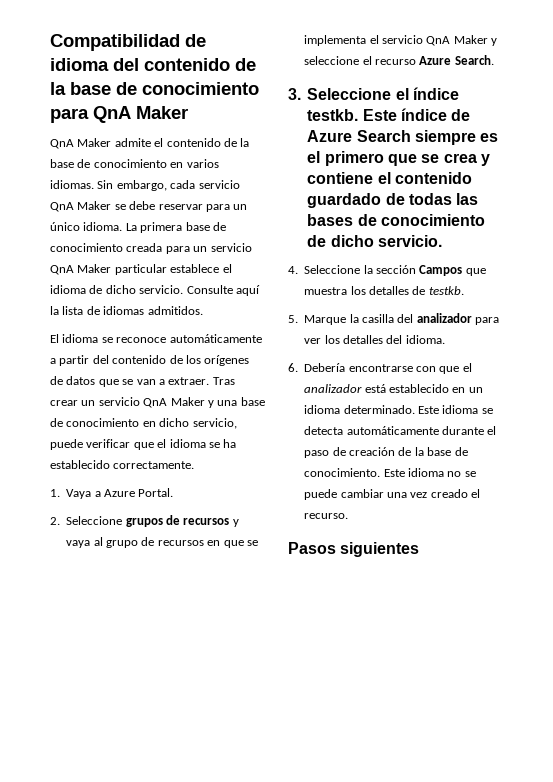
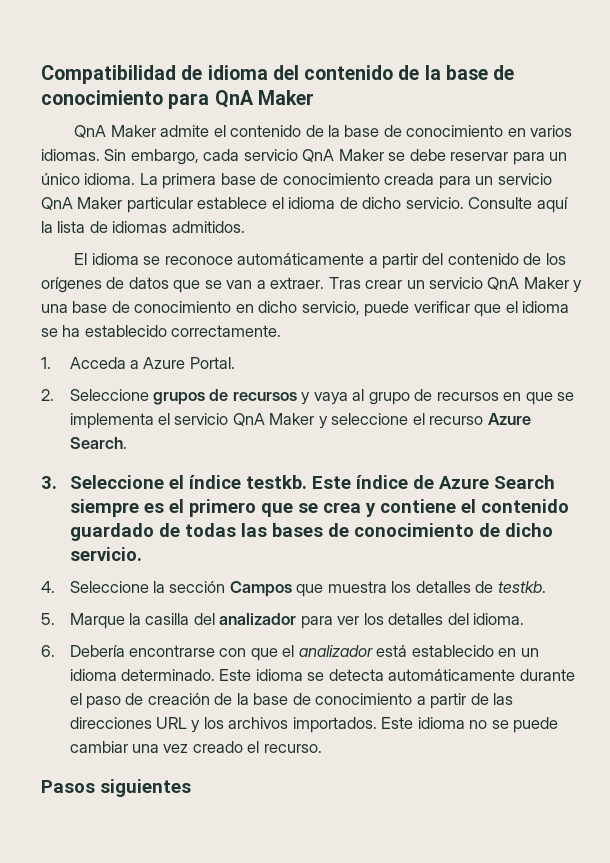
- 1. Vaya a Azure Portal.
+ 1. Acceda a Azure Portal.
- Este idioma se detecta automáticamente durante el paso de creación de la base de conocimiento.
+ Este idioma se detecta automáticamente durante el paso de creación de la base de conocimiento a partir de las direcciones URL y los archivos importados.

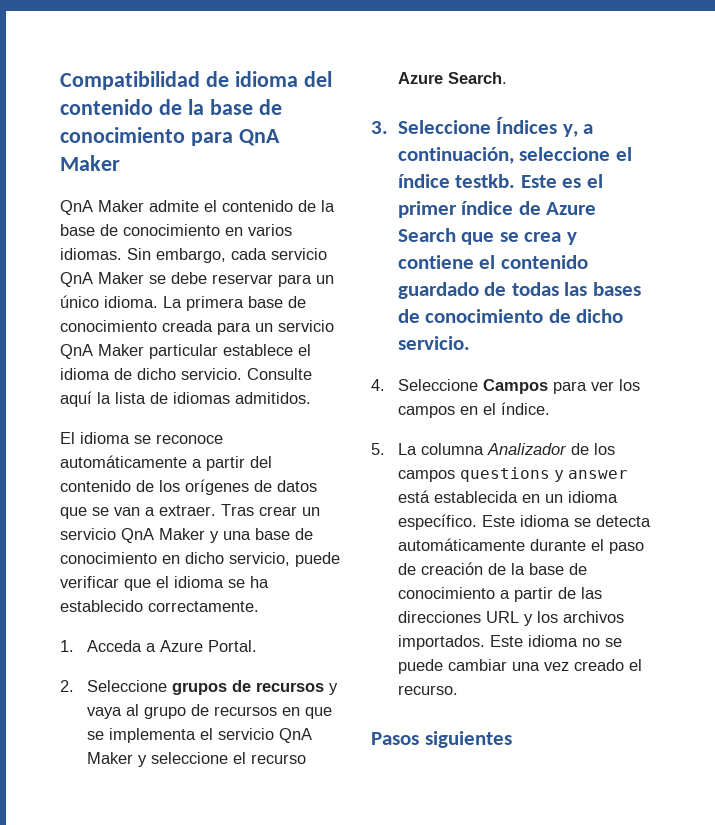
- 3. Seleccione el índice testkb.
+ 3. Seleccione Índices y, a continuación, seleccione el índice testkb.
- Este índice de Azure Search siempre es el primero que se crea y contiene el contenido guardado de todas las bases de conocimiento de dicho servicio.
+ Este es el primer índice de Azure Search que se crea y contiene el contenido guardado de todas las bases de conocimiento de dicho servicio.
- 4. Seleccione la sección Campos que muestra los detalles de testkb.
- 5. Marque la casilla del analizador para ver los detalles del idioma.
- 6. Debería encontrarse con que el analizador está establecido en un idioma determinado.
+ 4. Seleccione Campos para ver los campos en el índice.
+ 5. La columna Analizador de los campos questions y answer está establecida en un idioma específico.

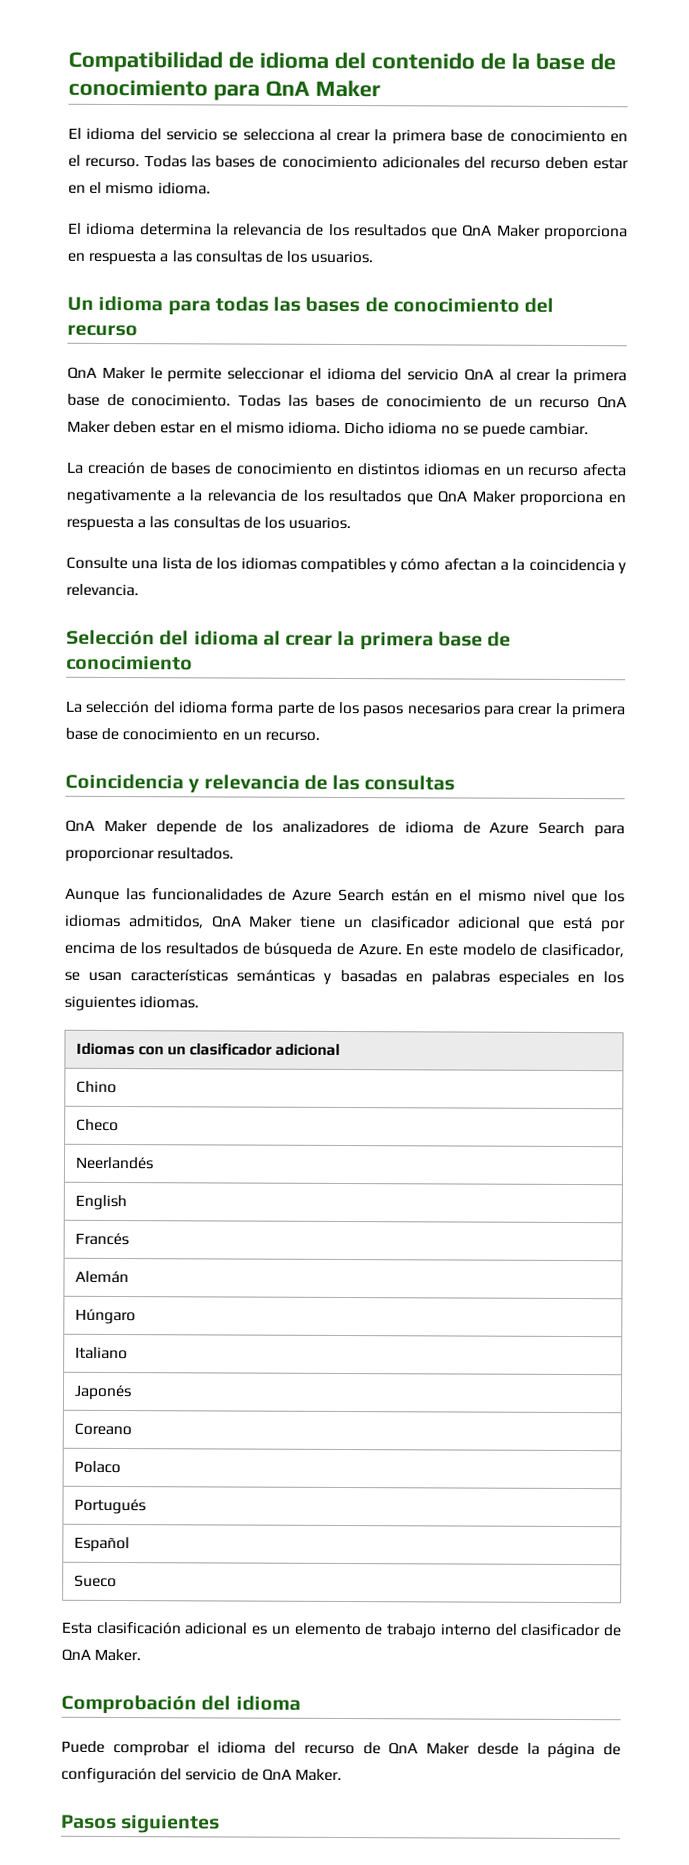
- QnA Maker admite el contenido de la base de conocimiento en varios idiomas. Sin embargo, cada servicio QnA Maker se debe reservar para un único idioma. La primera base de conocimiento creada para un servicio QnA Maker particular establece el idioma de dicho servicio. Consulte aquí la lista de idiomas admitidos.
- El idioma se reconoce automáticamente a partir del contenido de los orígenes de datos que se van a extraer. Tras crear un servicio QnA Maker y una base de conocimiento en dicho servicio, puede verificar que el idioma se ha establecido correctamente.
- 1. Acceda a Azure Portal.
- 2. Seleccione grupos de recursos y vaya al grupo de recursos en que se implementa el servicio QnA Maker y seleccione el recurso Azure Search.
- 3. Seleccione Índices y, a continuación, seleccione el índice testkb. Este es el primer índice de Azure Search que se crea y contiene el contenido guardado de todas las bases de conocimiento de dicho servicio.
- 4. Seleccione Campos para ver los campos en el índice.
- 5. La columna Analizador de los campos questions y answer está establecida en un idioma específico. Este idioma se detecta automáticamente durante el paso de creación de la base de conocimiento a partir de las direcciones URL y los archivos importados. Este idioma no se puede cambiar una vez creado el recurso.
+ El idioma del servicio se selecciona al crear la primera base de conocimiento en el recurso. Todas las bases de conocimiento adicionales del recurso deben estar en el mismo idioma.
+ El idioma determina la relevancia de los resultados que QnA Maker proporciona en respuesta a las consultas de los usuarios.
+ Un idioma para todas las bases de conocimiento del recurso
+ QnA Maker le permite seleccionar el idioma del servicio QnA al crear la primera base de conocimiento. Todas las bases de conocimiento de un recurso QnA Maker deben estar en el mismo idioma. Dicho idioma no se puede cambiar.
+ La creación de bases de conocimiento en distintos idiomas en un recurso afecta negativamente a la relevancia de los resultados que QnA Maker proporciona en respuesta a las consultas de los usuarios.
+ Consulte una lista de los idiomas compatibles y cómo afectan a la coincidencia y relevancia.
+ Selección del idioma al crear la primera base de conocimiento
+ La selección del idioma forma parte de los pasos necesarios para crear la primera base de conocimiento en un recurso.
+ Coincidencia y relevancia de las consultas
+ QnA Maker depende de los analizadores de idioma de Azure Search para proporcionar resultados.
+ Aunque las funcionalidades de Azure Search están en el mismo nivel que los idiomas admitidos, QnA Maker tiene un clasificador adicional que está por encima de los resultados de búsqueda de Azure. En este modelo de clasificador, se usan características semánticas y basadas en palabras especiales en los siguientes idiomas.
+ Idiomas con un clasificador adicional
+ Chino
+ Checo
+ Neerlandés
+ English
+ Francés
+ Alemán
+ Húngaro
+ Italiano
+ Japonés
+ Coreano
+ Polaco
+ Portugués
+ Español
+ Sueco
+ Esta clasificación adicional es un elemento de trabajo interno del clasificador de QnA Maker.
+ Comprobación del idioma
+ Puede comprobar el idioma del recurso de QnA Maker desde la página de configuración del servicio de QnA Maker.

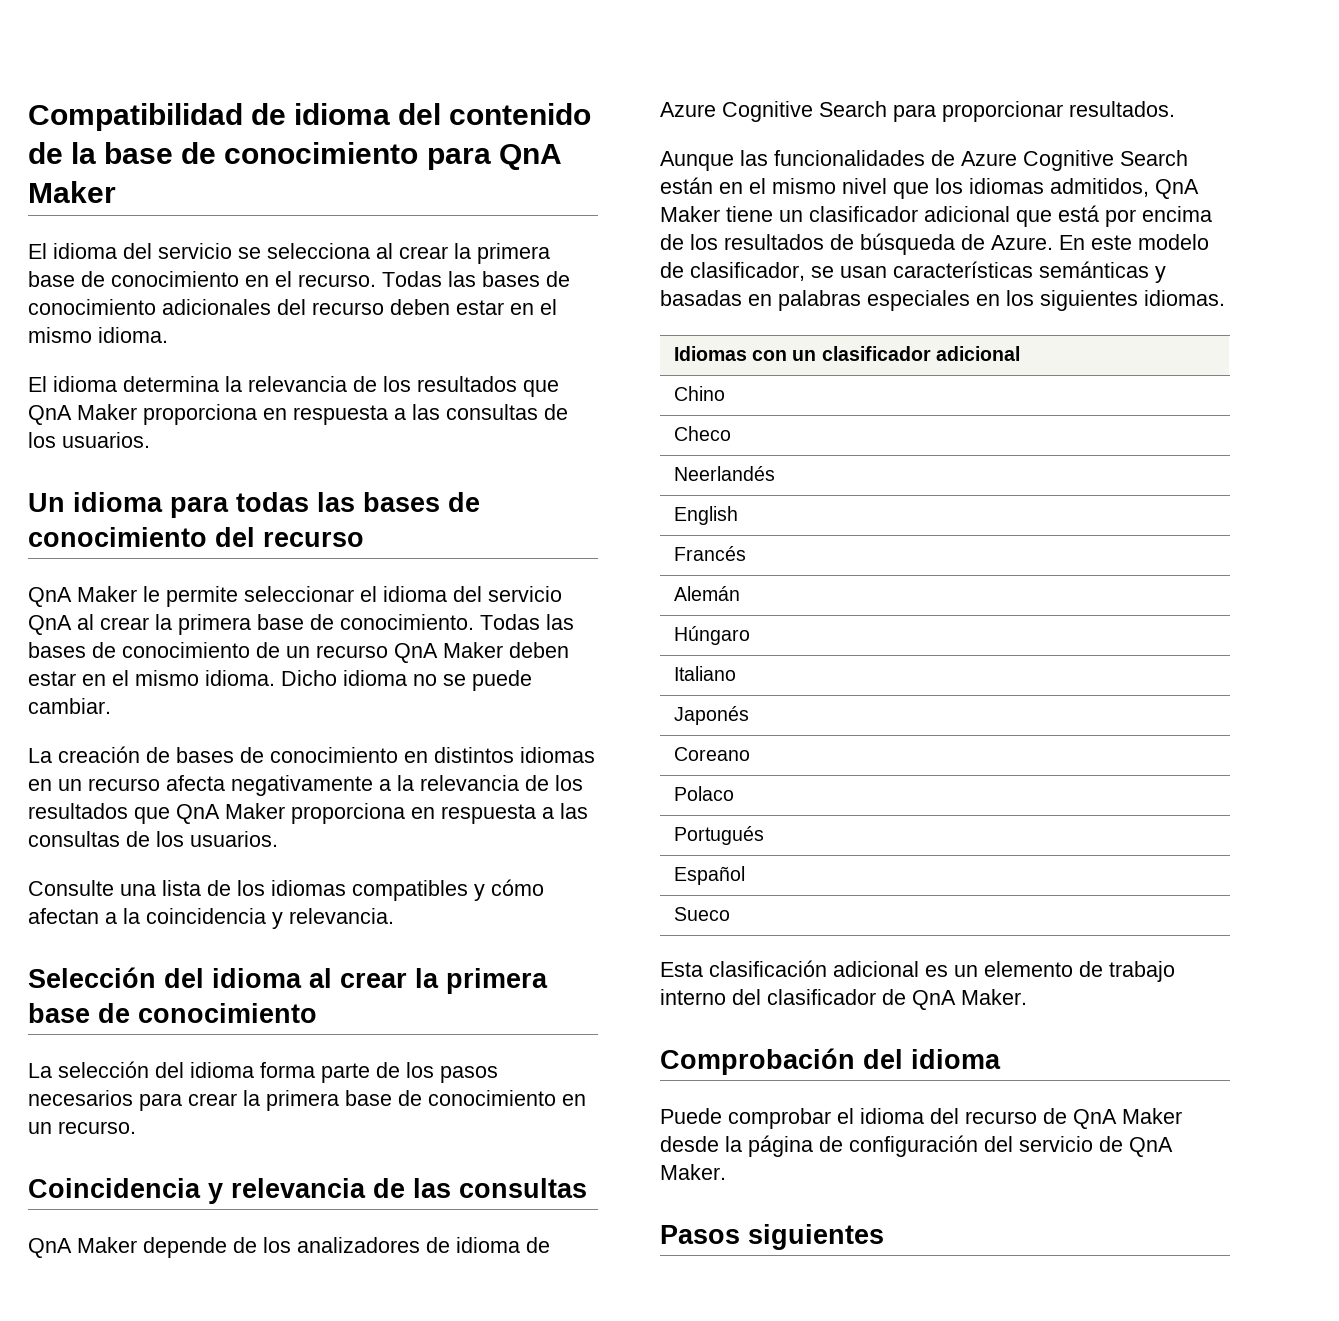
- QnA Maker depende de los analizadores de idioma de Azure Search para proporcionar resultados.
+ QnA Maker depende de los analizadores de idioma de Azure Cognitive Search para proporcionar resultados.
- Aunque las funcionalidades de Azure Search están en el mismo nivel que los idiomas admitidos, QnA Maker tiene un clasificador adicional que está por encima de los resultados de búsqueda de Azure.
+ Aunque las funcionalidades de Azure Cognitive Search están en el mismo nivel que los idiomas admitidos, QnA Maker tiene un clasificador adicional que está por encima de los resultados de búsqueda de Azure.

